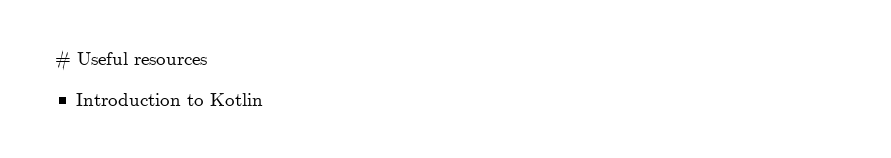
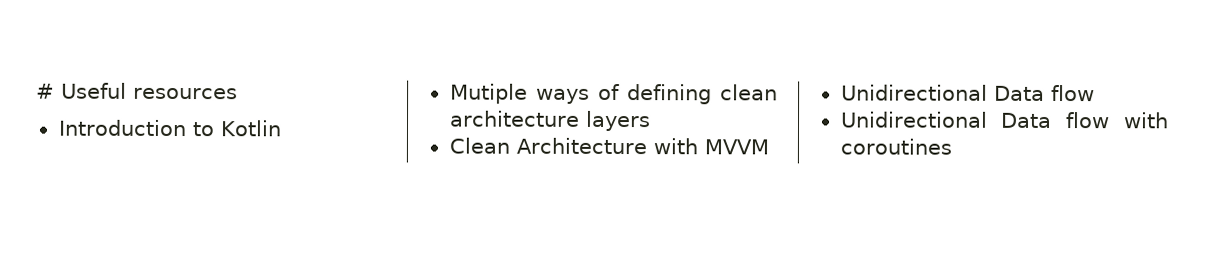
+ Mutiple ways of defining clean architecture layers
+ Clean Architecture with MVVM
+ Unidirectional Data flow
+ Unidirectional Data flow with coroutines

